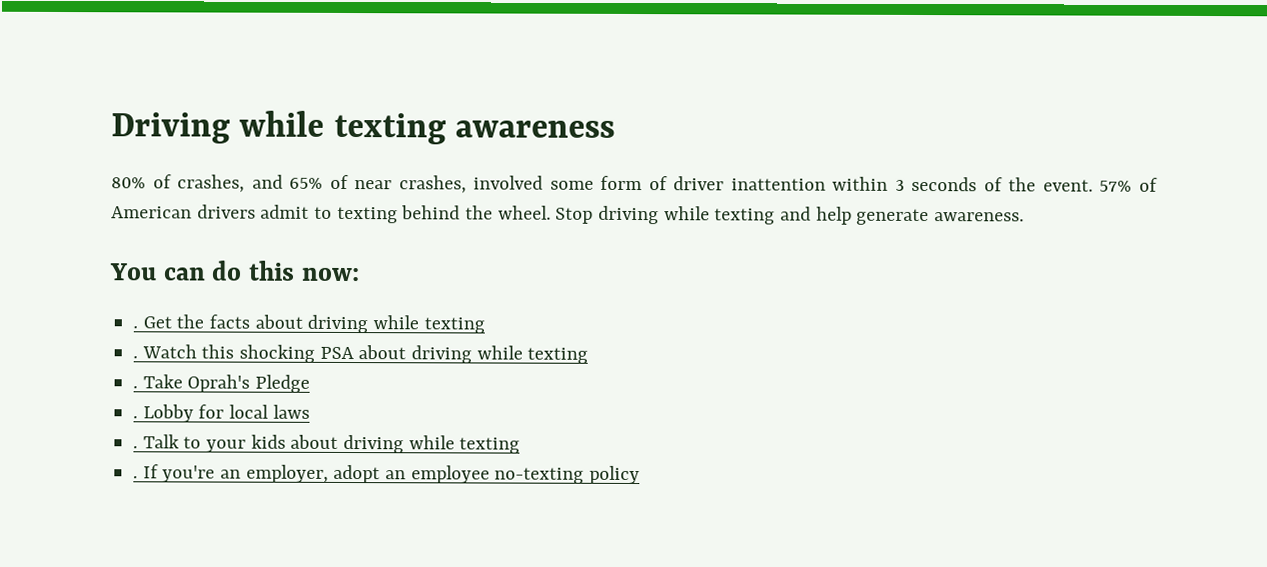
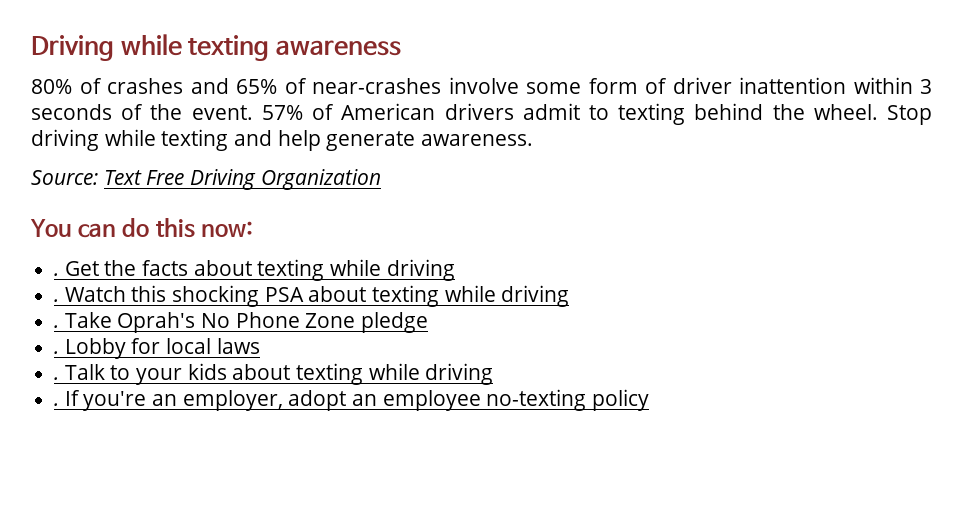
- 80% of crashes, and 65% of near crashes, involved some form of driver inattention within 3 seconds of the event.
+ 80% of crashes and 65% of near-crashes involve some form of driver inattention within 3 seconds of the event.
+ Source: Text Free Driving Organization
- Get the facts about driving while texting
+ Get the facts about texting while driving
- Watch this shocking PSA about driving while texting
+ Watch this shocking PSA about texting while driving
- Take Oprah's Pledge
+ Take Oprah's No Phone Zone pledge
- Talk to your kids about driving while texting
+ Talk to your kids about texting while driving

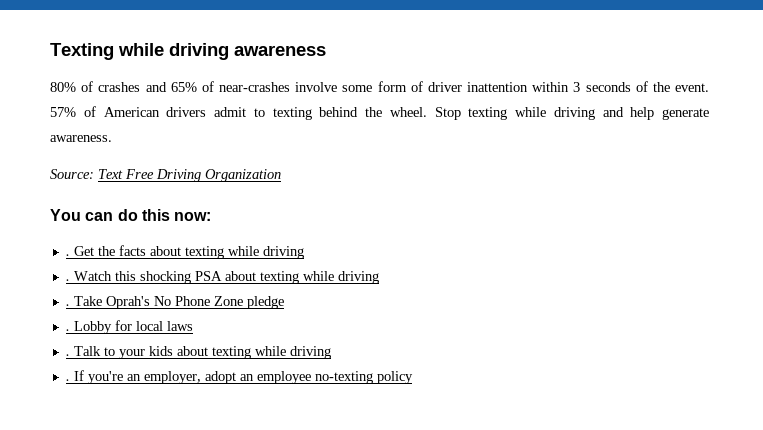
- Driving while texting awareness
+ Texting while driving awareness
- Stop driving while texting and help generate awareness.
+ Stop texting while driving and help generate awareness.

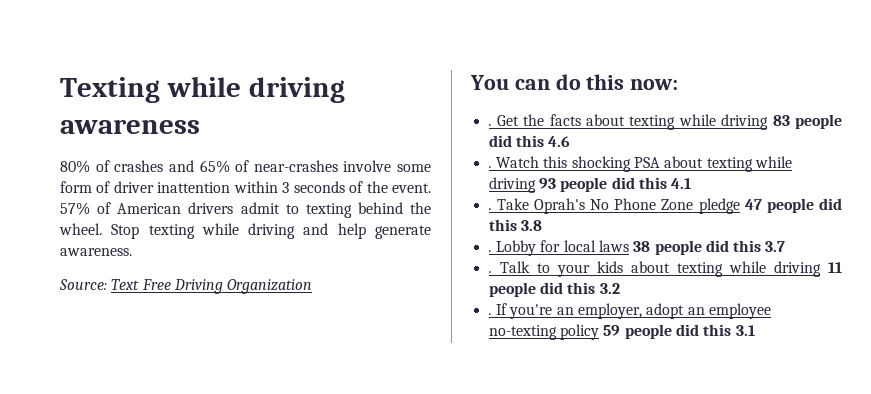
- Get the facts about texting while driving
+ Get the facts about texting while driving 83 people did this 4.6
- Watch this shocking PSA about texting while driving
+ Watch this shocking PSA about texting while driving 93 people did this 4.1
- Take Oprah's No Phone Zone pledge
+ Take Oprah's No Phone Zone pledge 47 people did this 3.8
- Lobby for local laws
+ Lobby for local laws 38 people did this 3.7
- Talk to your kids about texting while driving
+ Talk to your kids about texting while driving 11 people did this 3.2
- If you're an employer, adopt an employee no-texting policy
+ If you're an employer, adopt an employee no-texting policy 59 people did this 3.1

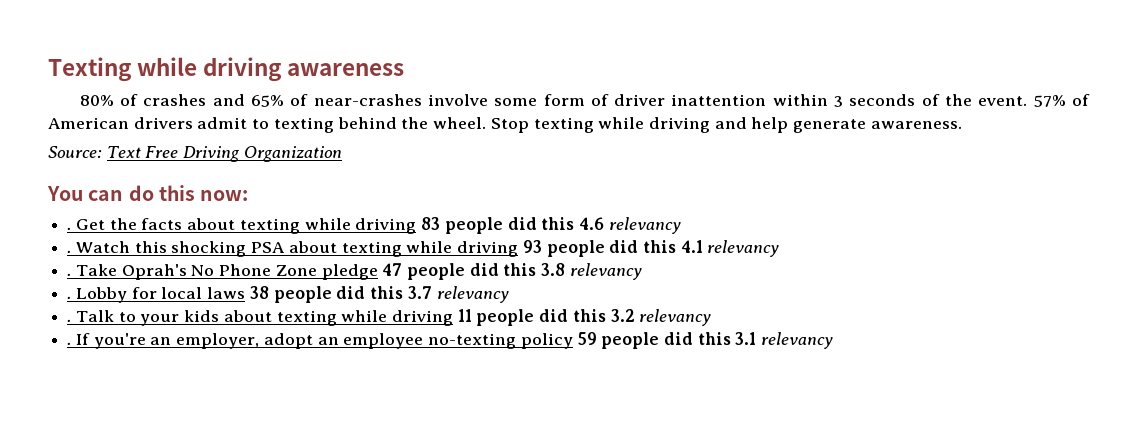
- Get the facts about texting while driving 83 people did this 4.6
+ Get the facts about texting while driving 83 people did this 4.6 relevancy
- Watch this shocking PSA about texting while driving 93 people did this 4.1
+ Watch this shocking PSA about texting while driving 93 people did this 4.1 relevancy
- Take Oprah's No Phone Zone pledge 47 people did this 3.8
+ Take Oprah's No Phone Zone pledge 47 people did this 3.8 relevancy
- Lobby for local laws 38 people did this 3.7
+ Lobby for local laws 38 people did this 3.7 relevancy
- Talk to your kids about texting while driving 11 people did this 3.2
+ Talk to your kids about texting while driving 11 people did this 3.2 relevancy
- If you're an employer, adopt an employee no-texting policy 59 people did this 3.1
+ If you're an employer, adopt an employee no-texting policy 59 people did this 3.1 relevancy

